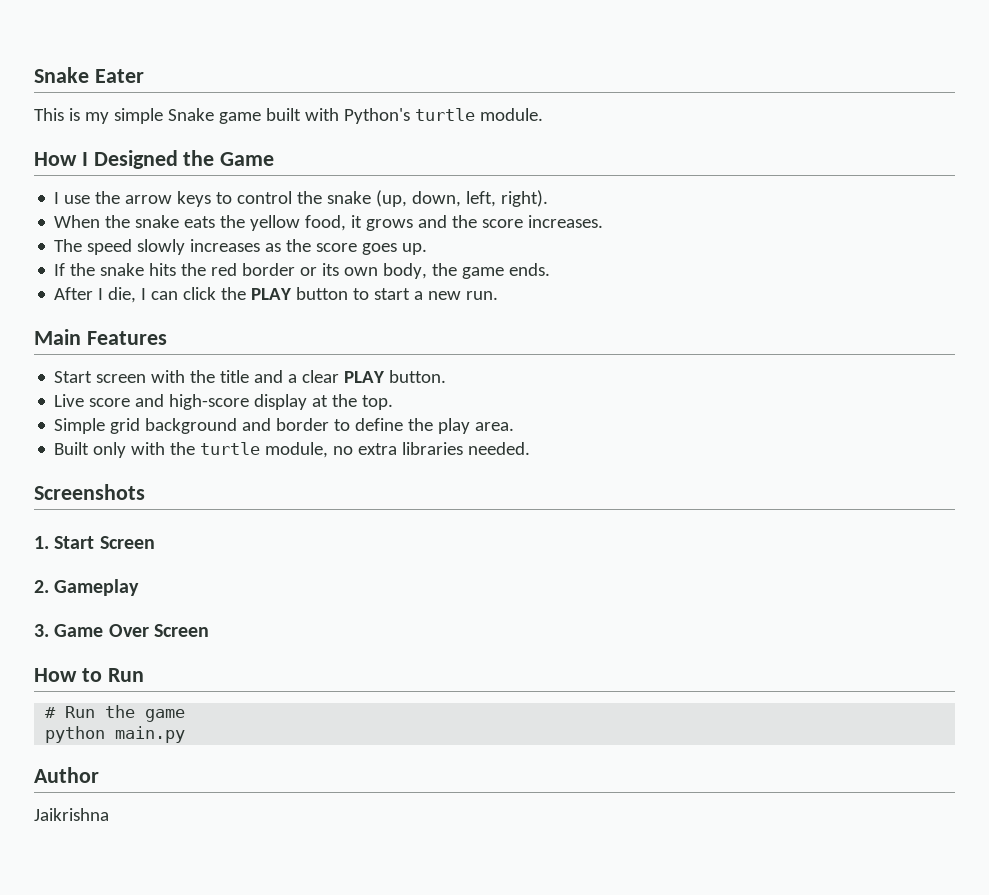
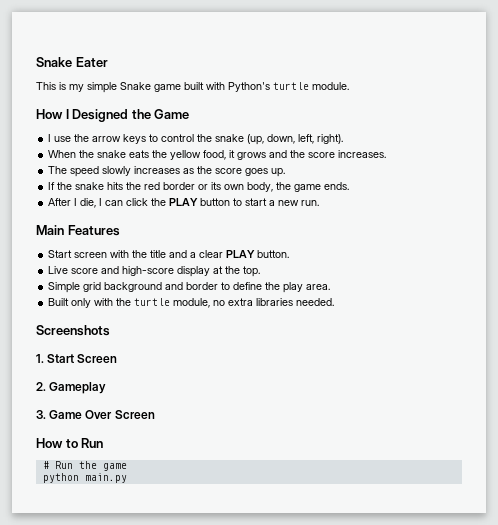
- Author
- Jaikrishna

